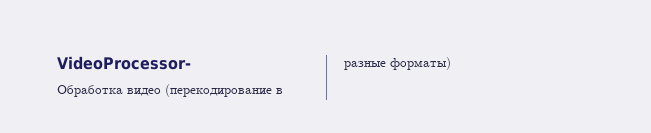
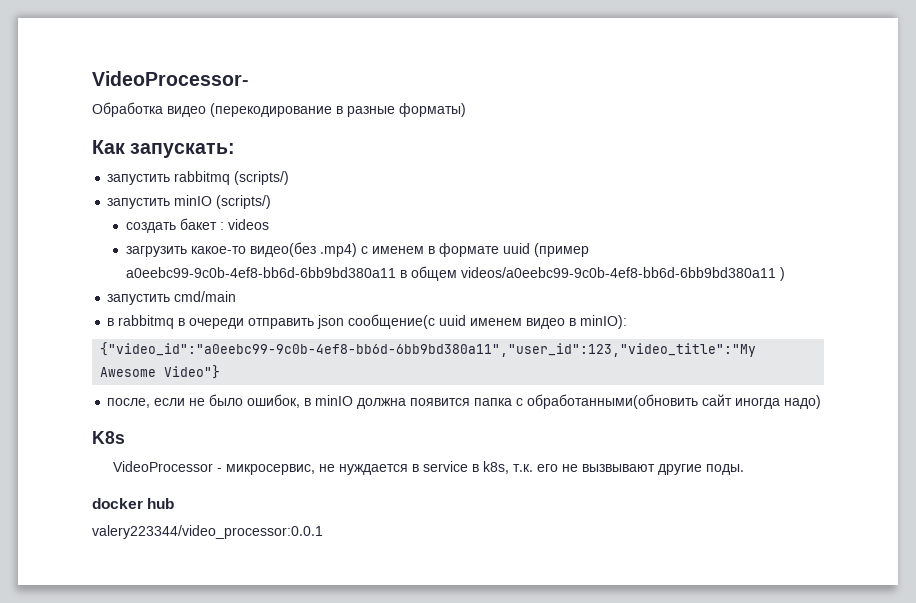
+ Как запускать:
+ запустить rabbitmq (scripts/)
+ запустить minIO (scripts/)
+ создать бакет : videos
+ загрузить какое-то видео(без .mp4) с именем в формате uuid (пример a0eebc99-9c0b-4ef8-bb6d-6bb9bd380a11 в общем videos/a0eebc99-9c0b-4ef8-bb6d-6bb9bd380a11 )
+ запустить cmd/main
+ в rabbitmq в очереди отправить json сообщение(с uuid именем видео в minIO):
+ {"video_id":"a0eebc99-9c0b-4ef8-bb6d-6bb9bd380a11","user_id":123,"video_title":"My Awesome Video"}
+ после, если не было ошибок, в minIO должна появится папка с обработанными(обновить сайт иногда надо)
+ K8s
+ VideoProcessor - микросервис, не нуждается в service в k8s, т.к. его не вызвывают другие поды.
+ docker hub
+ valery223344/video_processor:0.0.1

